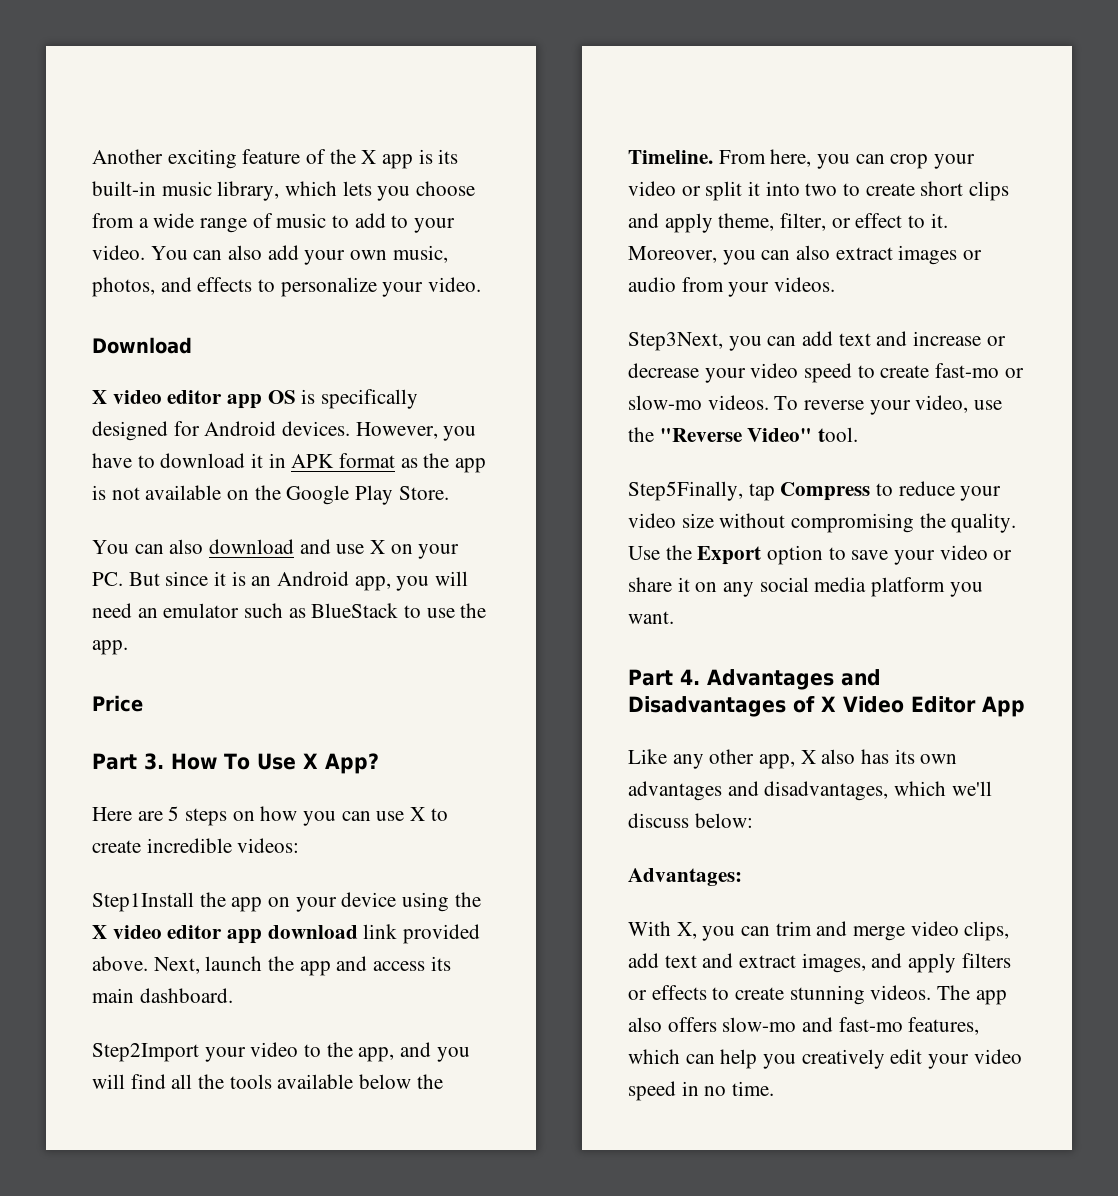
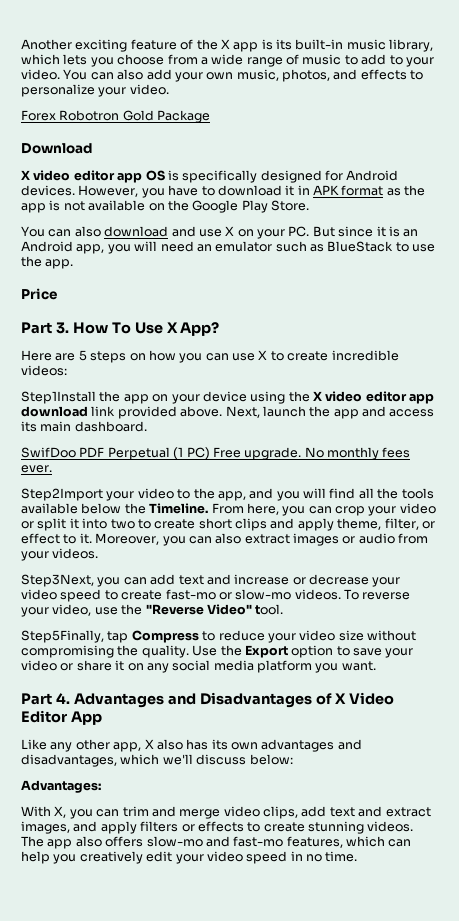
+ Forex Robotron Gold Package
+ SwifDoo PDF Perpetual (1 PC) Free upgrade. No monthly fees ever.

